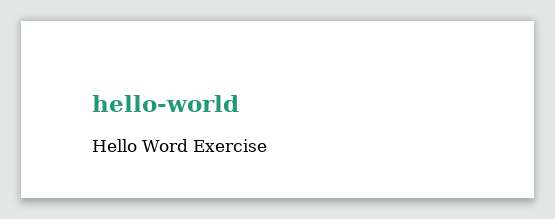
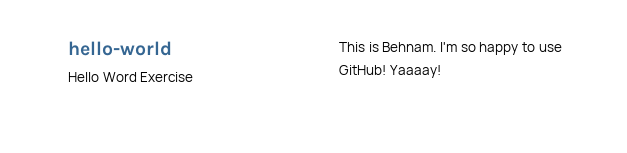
+ This is Behnam. I'm so happy to use GitHub! Yaaaay!

